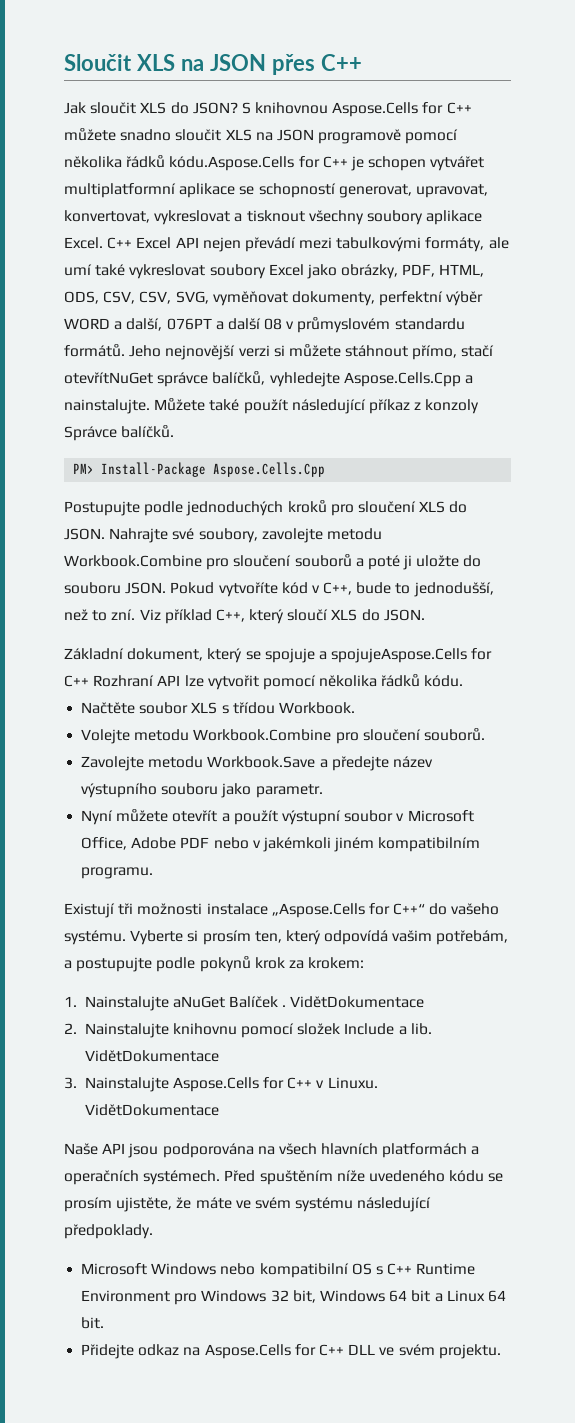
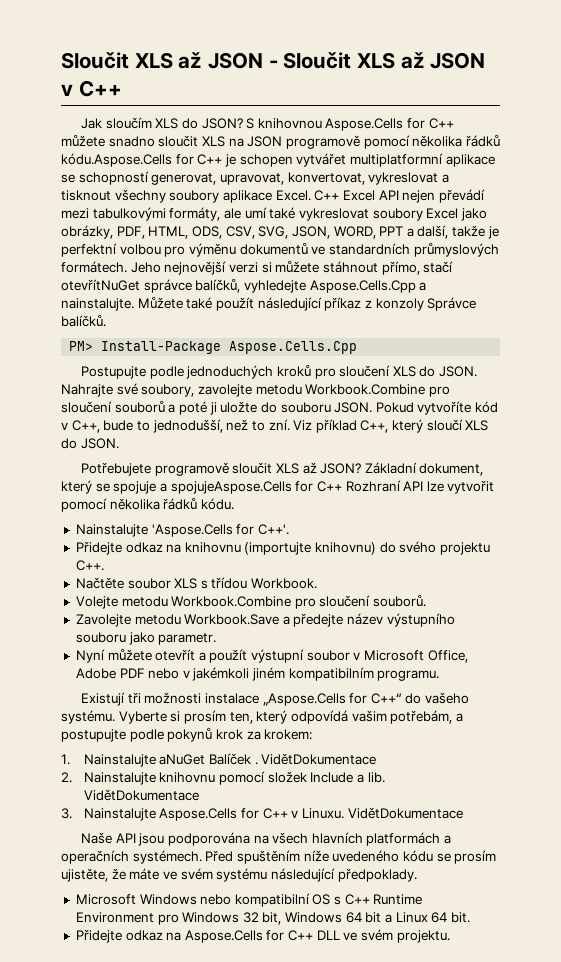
- Sloučit XLS na JSON přes C++
+ Sloučit XLS až JSON - Sloučit XLS až JSON v C++
- Jak sloučit XLS do JSON?
+ Jak sloučím XLS do JSON?
- C++ Excel API nejen převádí mezi tabulkovými formáty, ale umí také vykreslovat soubory Excel jako obrázky, PDF, HTML, ODS, CSV, CSV, SVG, vyměňovat dokumenty, perfektní výběr WORD a další, 076PT a další 08 v průmyslovém standardu formátů.
+ C++ Excel API nejen převádí mezi tabulkovými formáty, ale umí také vykreslovat soubory Excel jako obrázky, PDF, HTML, ODS, CSV, SVG, JSON, WORD, PPT a další, takže je perfektní volbou pro výměnu dokumentů ve standardních průmyslových formátech.
+ Potřebujete programově sloučit XLS až JSON?
+ Nainstalujte 'Aspose.Cells for C++'.
+ Přidejte odkaz na knihovnu (importujte knihovnu) do svého projektu C++.

